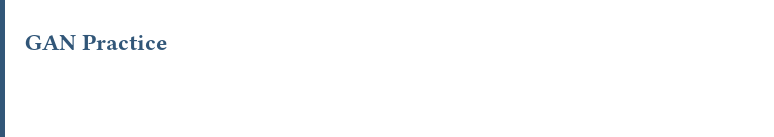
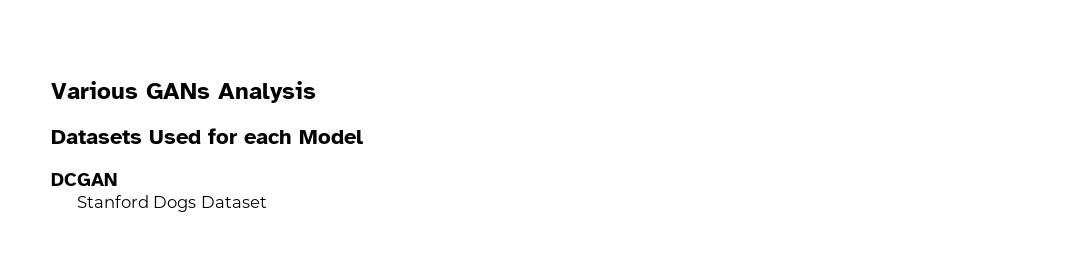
- GAN Practice
+ Various GANs Analysis
+ Datasets Used for each Model
+ DCGAN
+ Stanford Dogs Dataset

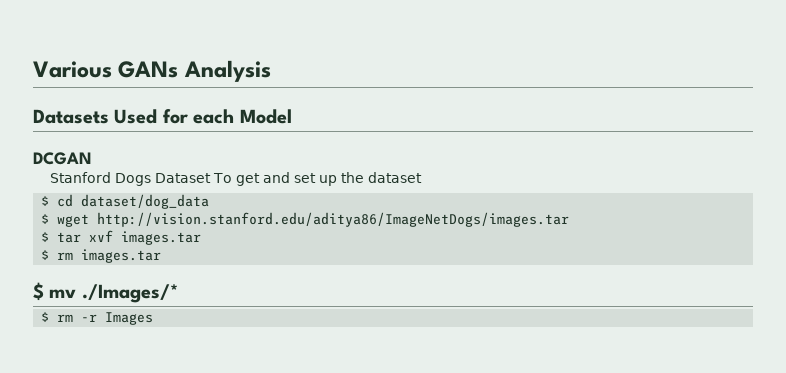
- Stanford Dogs Dataset
+ Stanford Dogs Dataset To get and set up the dataset
+ $ cd dataset/dog_data
+ $ wget http://vision.stanford.edu/aditya86/ImageNetDogs/images.tar
+ $ tar xvf images.tar
+ $ rm images.tar
+ $ mv ./Images/*
+ $ rm -r Images

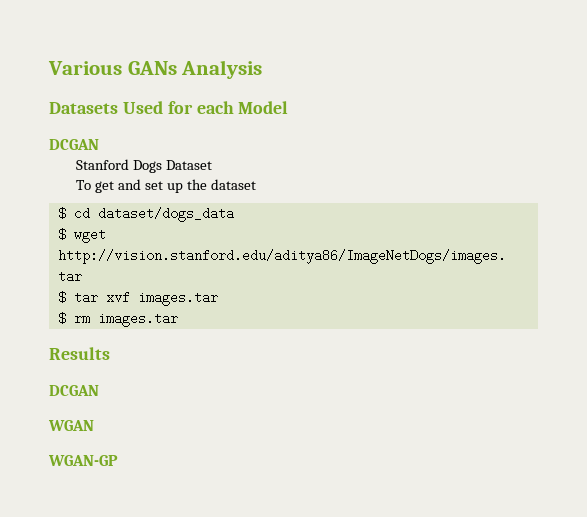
- Stanford Dogs Dataset To get and set up the dataset
+ Stanford Dogs Dataset
+ To get and set up the dataset
- $ cd dataset/dog_data
+ $ cd dataset/dogs_data
- $ mv ./Images/*
- $ rm -r Images
+ Results
+ DCGAN
+ WGAN
+ WGAN-GP

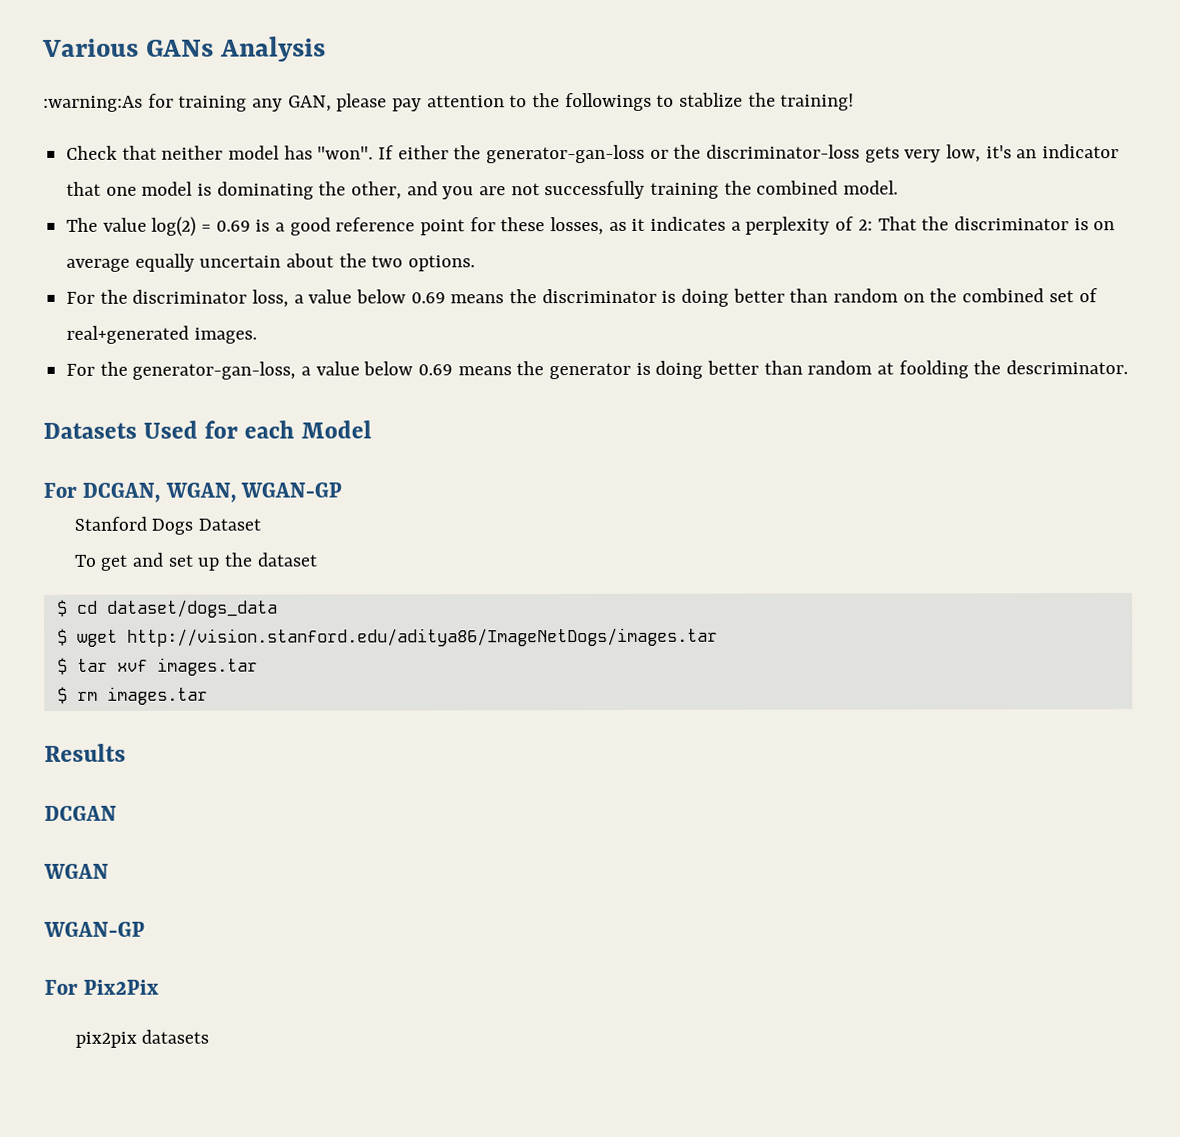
+ :warning:As for training any GAN, please pay attention to the followings to stablize the training!
+ Check that neither model has "won". If either the generator-gan-loss or the discriminator-loss gets very low, it's an indicator that one model is dominating the other, and you are not successfully training the combined model.
+ The value log(2) = 0.69 is a good reference point for these losses, as it indicates a perplexity of 2: That the discriminator is on average equally uncertain about the two options.
+ For the discriminator loss, a value below 0.69 means the discriminator is doing better than random on the combined set of real+generated images.
+ For the generator-gan-loss, a value below 0.69 means the generator is doing better than random at foolding the descriminator.
  Datasets Used for each Model
- DCGAN
+ For DCGAN, WGAN, WGAN-GP
+ For Pix2Pix
+ pix2pix datasets

